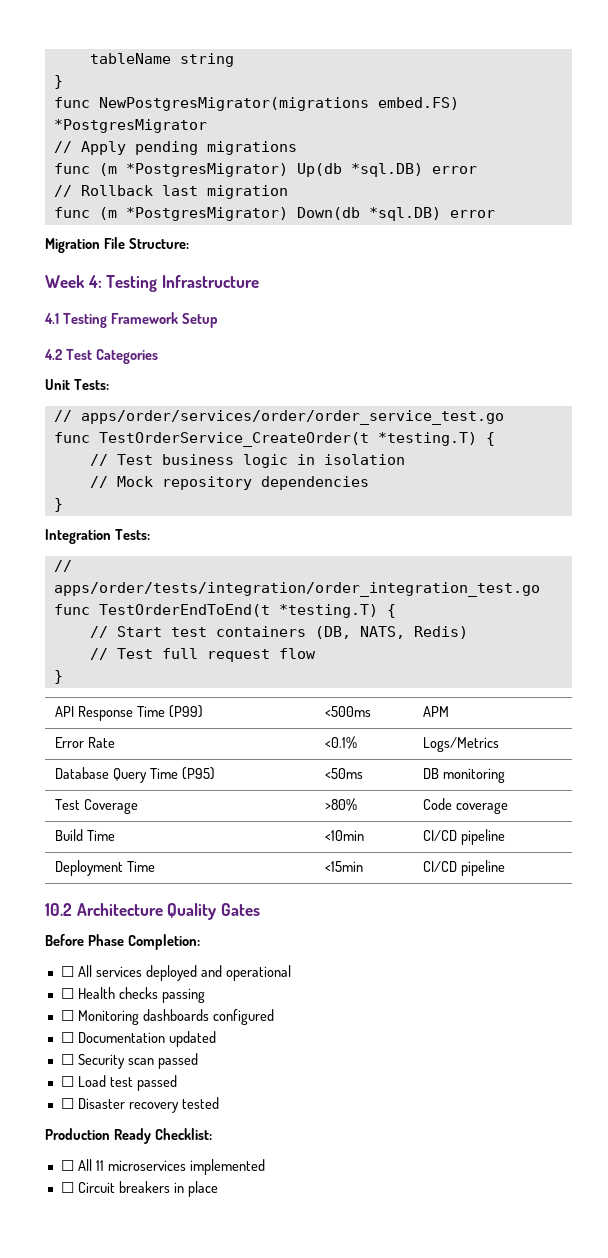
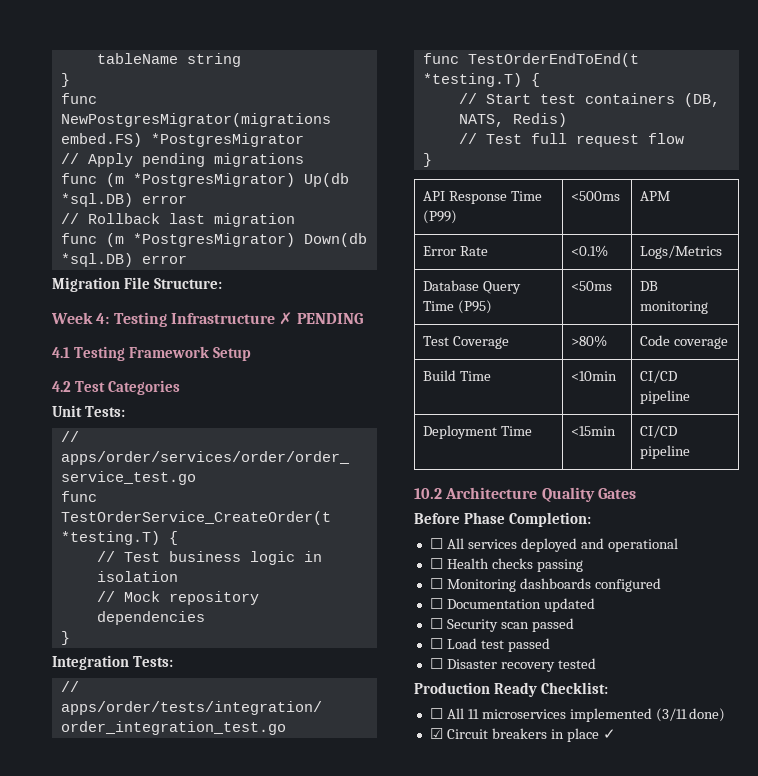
- Week 4: Testing Infrastructure
+ Week 4: Testing Infrastructure ✗ PENDING
- ☐ All 11 microservices implemented
- ☐ Circuit breakers in place
+ ☐ All 11 microservices implemented (3/11 done)
+ ☑ Circuit breakers in place ✓

